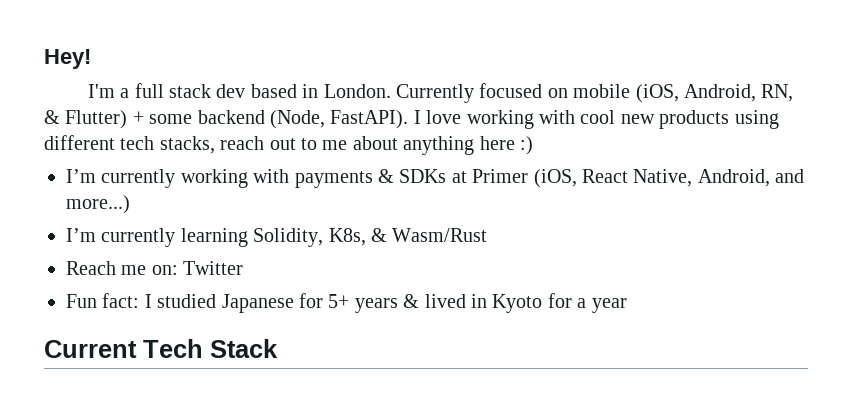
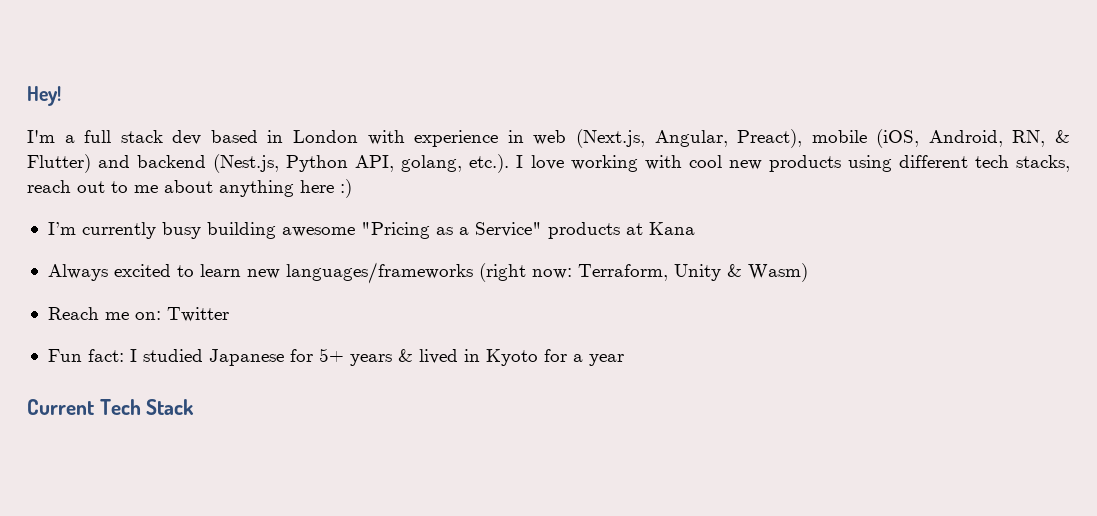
- I'm a full stack dev based in London. Currently focused on mobile (iOS, Android, RN, & Flutter) + some backend (Node, FastAPI). I love working with cool new products using different tech stacks, reach out to me about anything here :)
+ I'm a full stack dev based in London with experience in web (Next.js, Angular, Preact), mobile (iOS, Android, RN, & Flutter) and backend (Nest.js, Python API, golang, etc.). I love working with cool new products using different tech stacks, reach out to me about anything here :)
- I’m currently working with payments & SDKs at Primer (iOS, React Native, Android, and more...)
- I’m currently learning Solidity, K8s, & Wasm/Rust
+ I’m currently busy building awesome "Pricing as a Service" products at Kana
+ Always excited to learn new languages/frameworks (right now: Terraform, Unity & Wasm)

